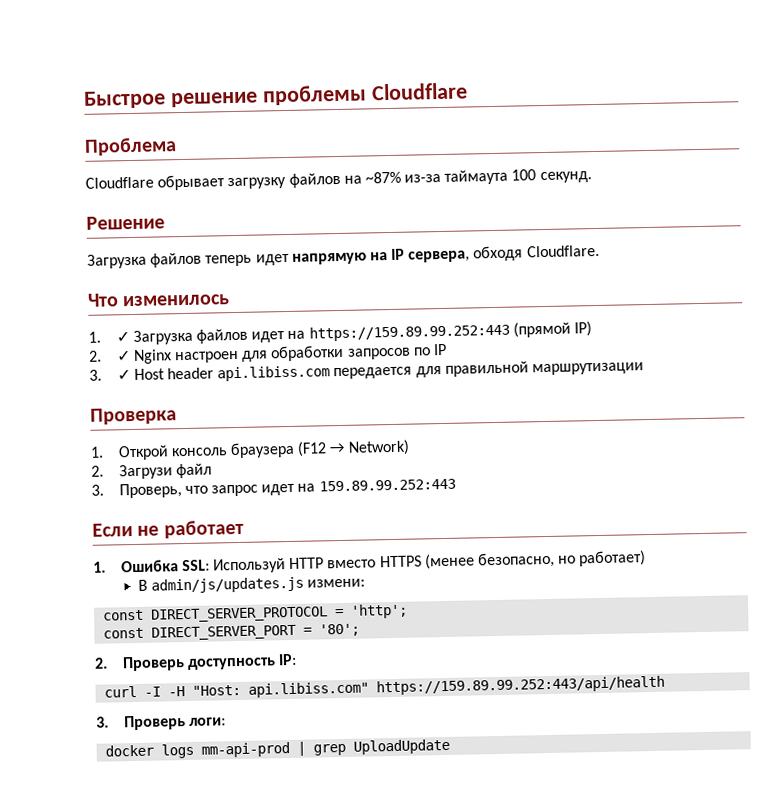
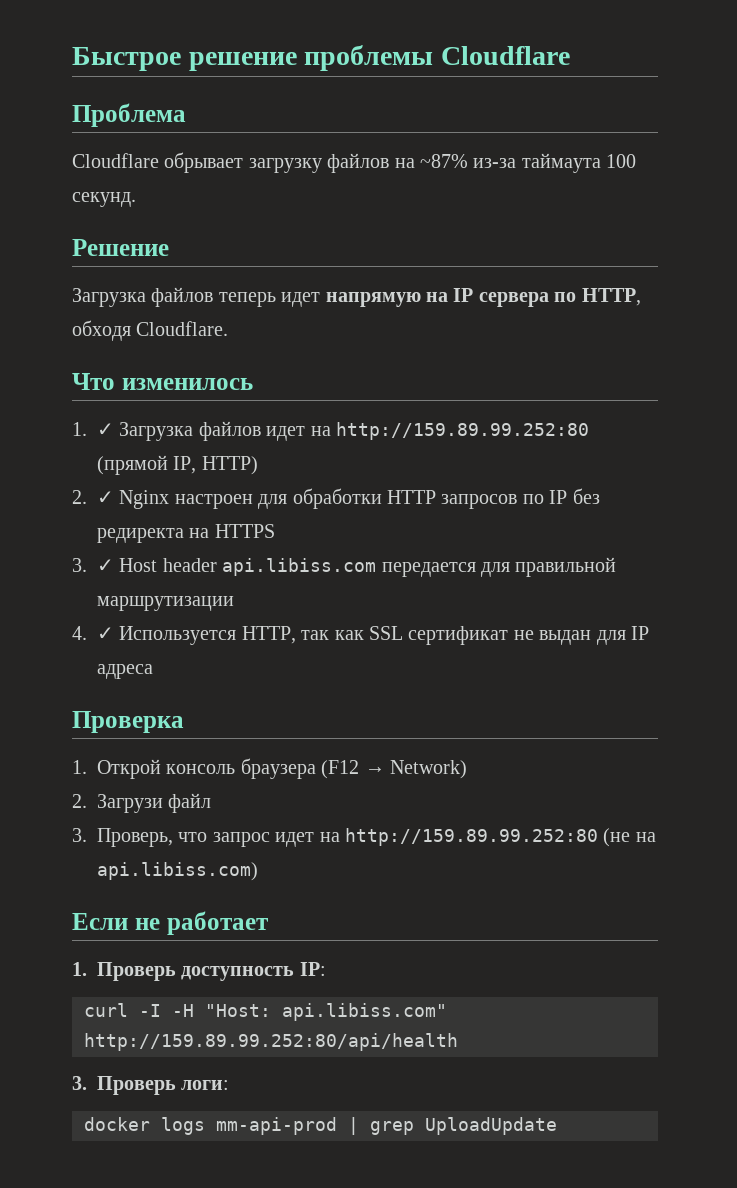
- Загрузка файлов теперь идет напрямую на IP сервера, обходя Cloudflare.
+ Загрузка файлов теперь идет напрямую на IP сервера по HTTP, обходя Cloudflare.
- 1. ✓ Загрузка файлов идет на https://159.89.99.252:443 (прямой IP)
+ 1. ✓ Загрузка файлов идет на http://159.89.99.252:80 (прямой IP, HTTP)
- 2. ✓ Nginx настроен для обработки запросов по IP
+ 2. ✓ Nginx настроен для обработки HTTP запросов по IP без редиректа на HTTPS
+ 4. ✓ Используется HTTP, так как SSL сертификат не выдан для IP адреса
- 3. Проверь, что запрос идет на 159.89.99.252:443
+ 3. Проверь, что запрос идет на http://159.89.99.252:80 (не на api.libiss.com)
- 1. Ошибка SSL: Используй HTTP вместо HTTPS (менее безопасно, но работает)
- В admin/js/updates.js измени:
- const DIRECT_SERVER_PROTOCOL = 'http';
- const DIRECT_SERVER_PORT = '80';
- 2. Проверь доступность IP:
+ 1. Проверь доступность IP:
- curl -I -H "Host: api.libiss.com" https://159.89.99.252:443/api/health
+ curl -I -H "Host: api.libiss.com" http://159.89.99.252:80/api/health

